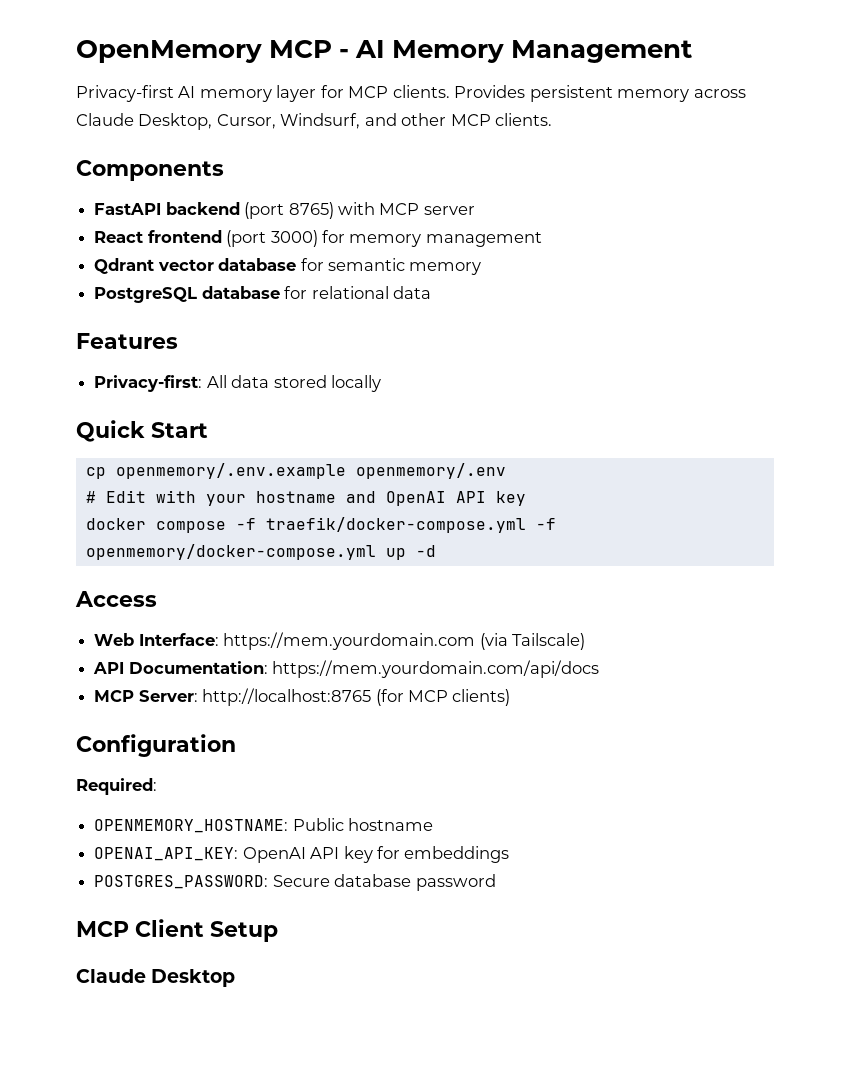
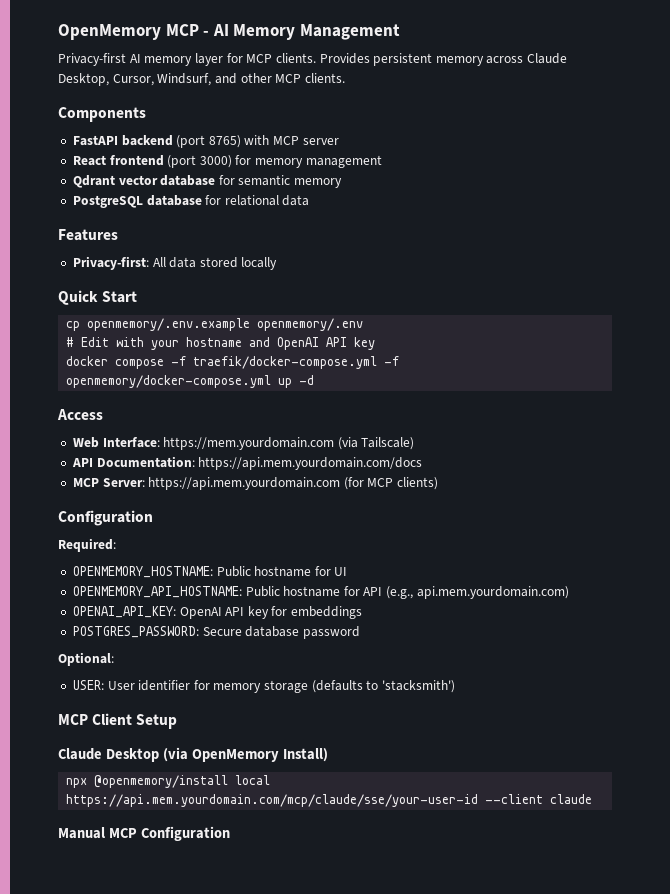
- API Documentation: https://mem.yourdomain.com/api/docs
+ API Documentation: https://api.mem.yourdomain.com/docs
- MCP Server: http://localhost:8765 (for MCP clients)
+ MCP Server: https://api.mem.yourdomain.com (for MCP clients)
- OPENMEMORY_HOSTNAME: Public hostname
+ OPENMEMORY_HOSTNAME: Public hostname for UI
+ OPENMEMORY_API_HOSTNAME: Public hostname for API (e.g., api.mem.yourdomain.com)
+ Optional:
+ USER: User identifier for memory storage (defaults to 'stacksmith')
- Claude Desktop
+ Claude Desktop (via OpenMemory Install)
+ npx @openmemory/install local https://api.mem.yourdomain.com/mcp/claude/sse/your-user-id --client claude
+ Manual MCP Configuration

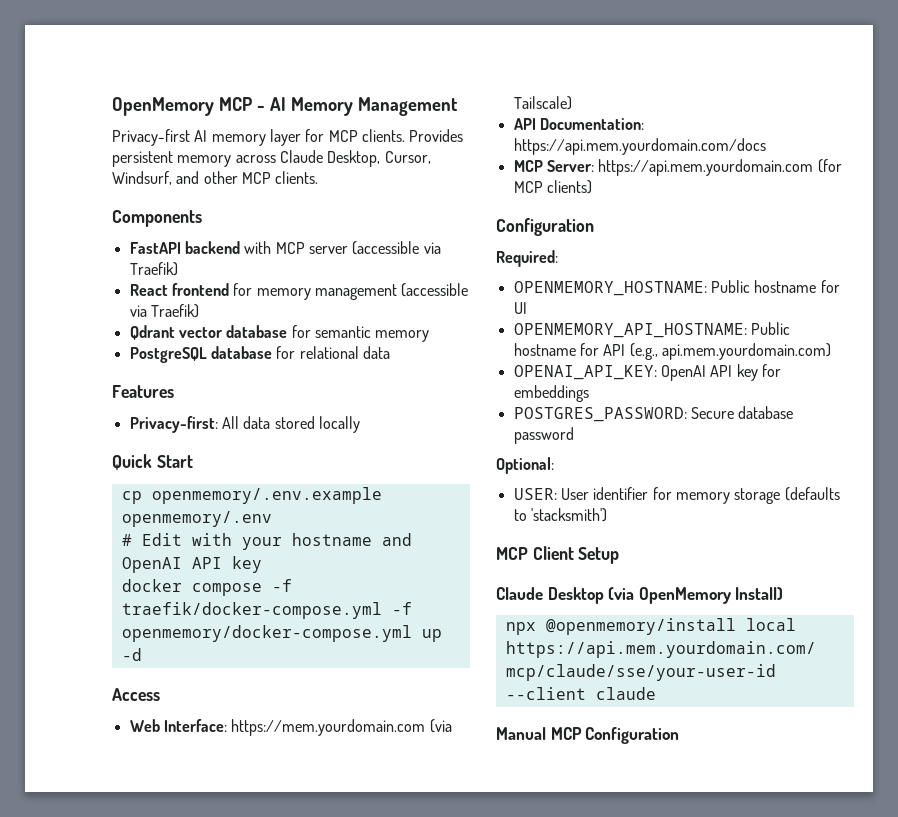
- FastAPI backend (port 8765) with MCP server
+ FastAPI backend with MCP server (accessible via Traefik)
- React frontend (port 3000) for memory management
+ React frontend for memory management (accessible via Traefik)

